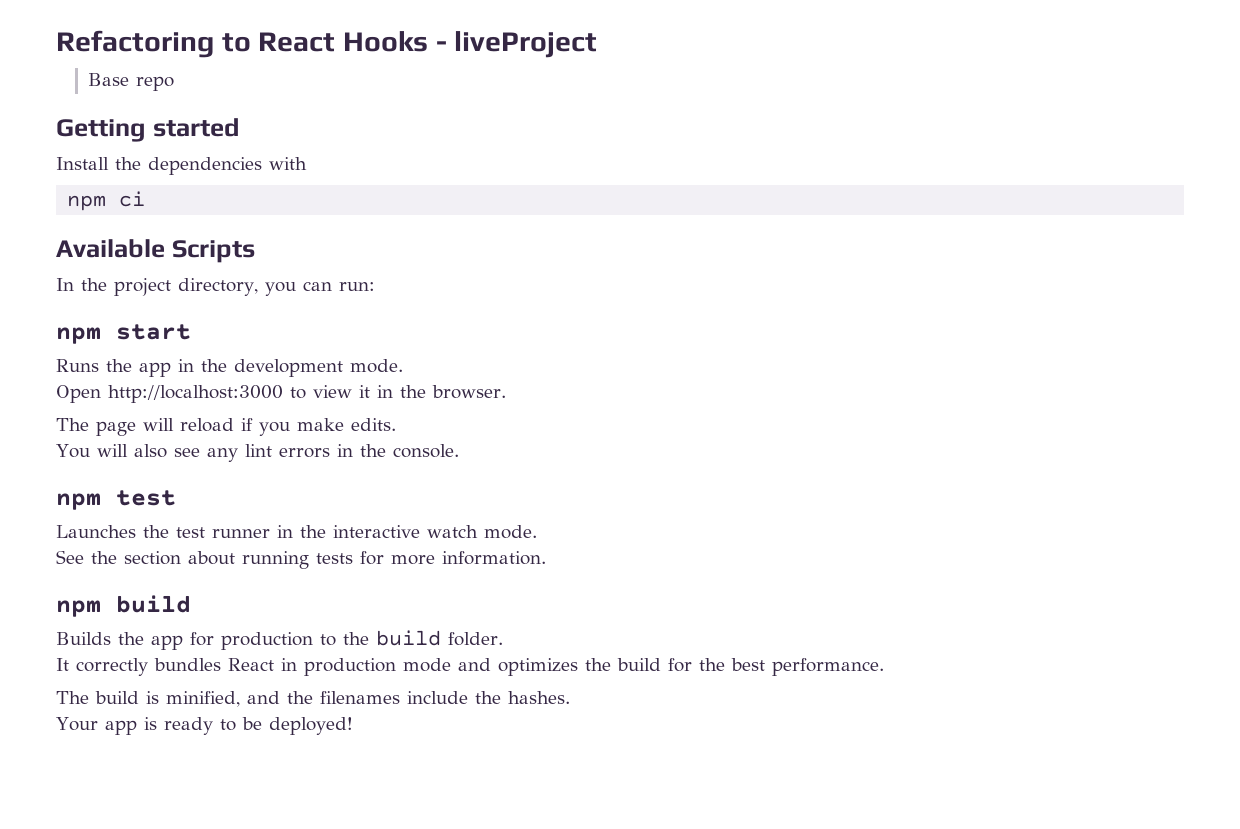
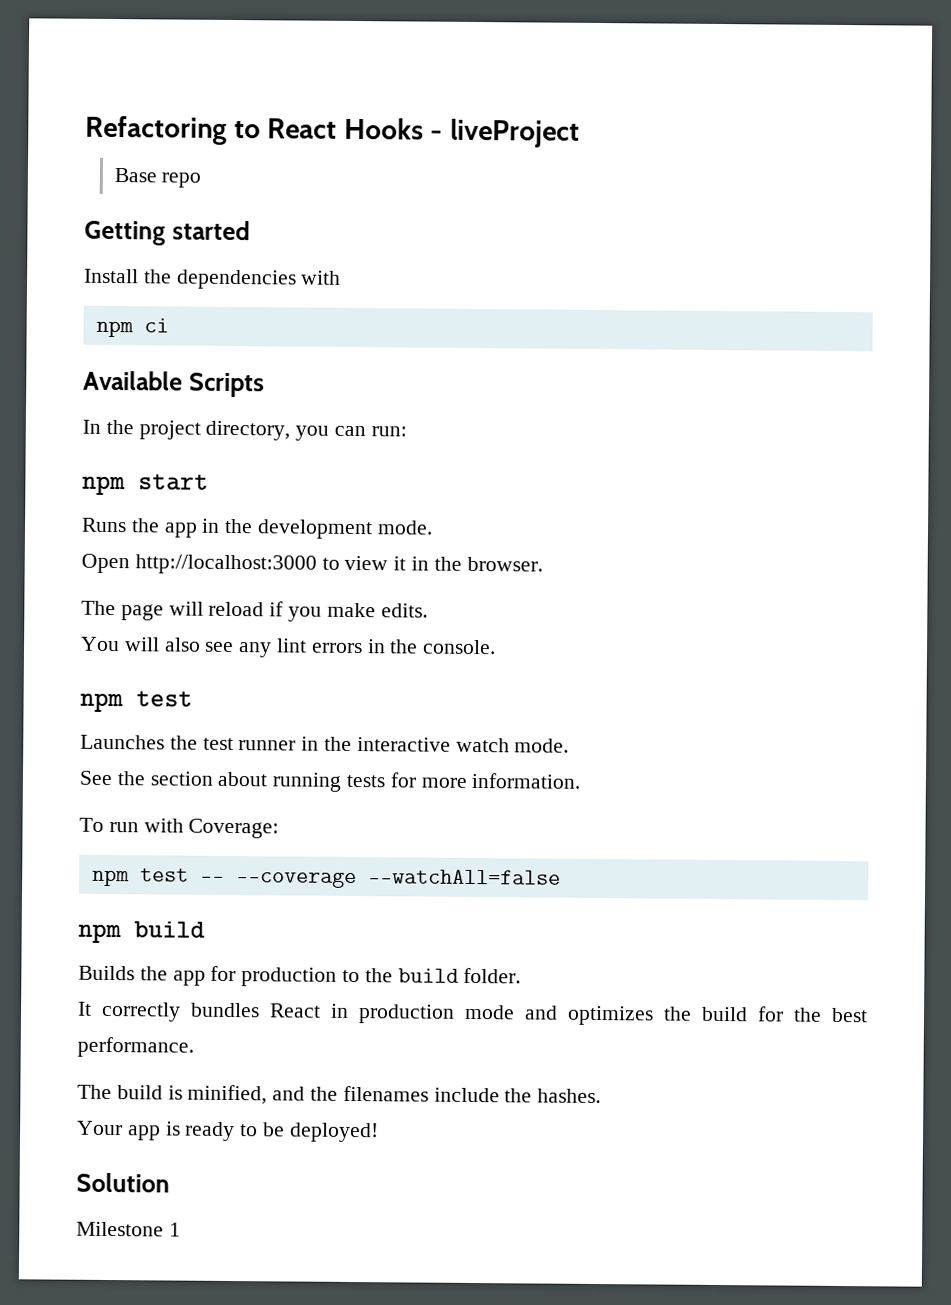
+ To run with Coverage:
+ npm test -- --coverage --watchAll=false
+ Solution
+ Milestone 1

